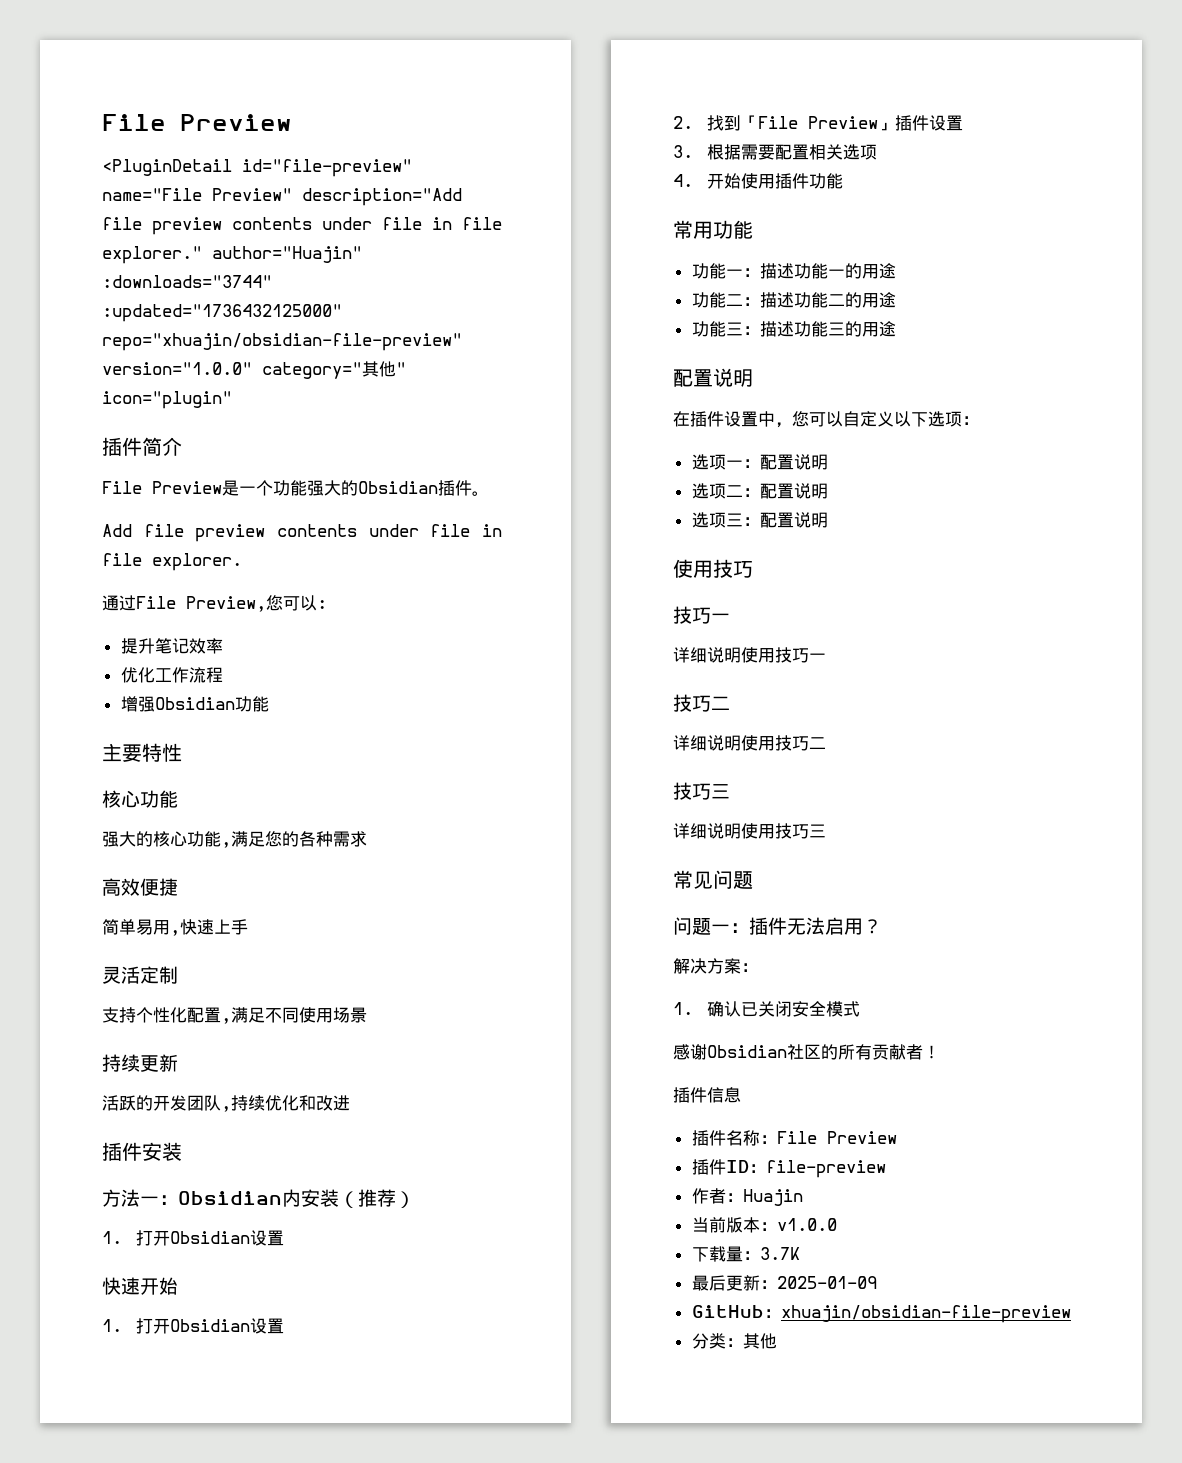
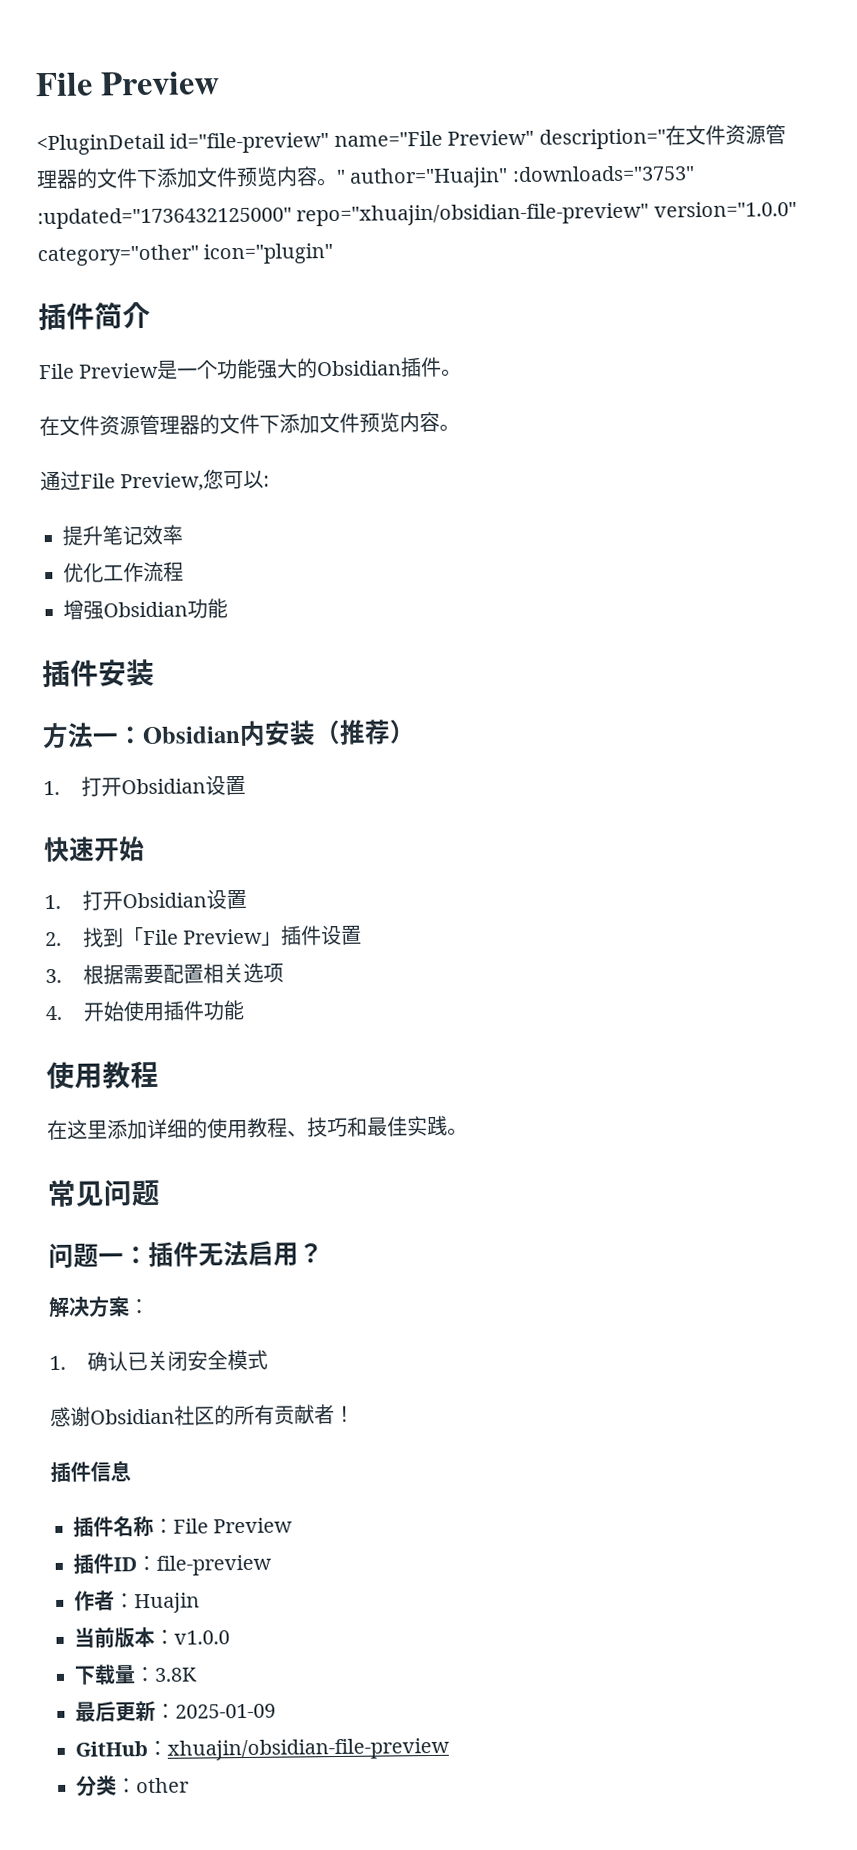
- <PluginDetail id="file-preview" name="File Preview" description="Add file preview contents under file in file explorer." author="Huajin" :downloads="3744" :updated="1736432125000" repo="xhuajin/obsidian-file-preview" version="1.0.0" category="其他" icon="plugin"
+ <PluginDetail id="file-preview" name="File Preview" description="在文件资源管理器的文件下添加文件预览内容。" author="Huajin" :downloads="3753" :updated="1736432125000" repo="xhuajin/obsidian-file-preview" version="1.0.0" category="other" icon="plugin"
  File Preview是一个功能强大的Obsidian插件。
- Add file preview contents under file in file explorer.
+ 在文件资源管理器的文件下添加文件预览内容。
- 主要特性
- 核心功能
- 强大的核心功能,满足您的各种需求
- 高效便捷
- 简单易用,快速上手
- 灵活定制
- 支持个性化配置,满足不同使用场景
- 持续更新
- 活跃的开发团队,持续优化和改进
  4.开始使用插件功能
- 常用功能
- 功能一：描述功能一的用途
- 功能二：描述功能二的用途
- 功能三：描述功能三的用途
- 配置说明
- 在插件设置中，您可以自定义以下选项：
- 选项一：配置说明
- 选项二：配置说明
- 选项三：配置说明
- 使用技巧
- 技巧一
- 详细说明使用技巧一
- 技巧二
- 详细说明使用技巧二
- 技巧三
- 详细说明使用技巧三
+ 使用教程
+ 在这里添加详细的使用教程、技巧和最佳实践。
- 下载量：3.7K
+ 下载量：3.8K
- 分类：其他
+ 分类：other

